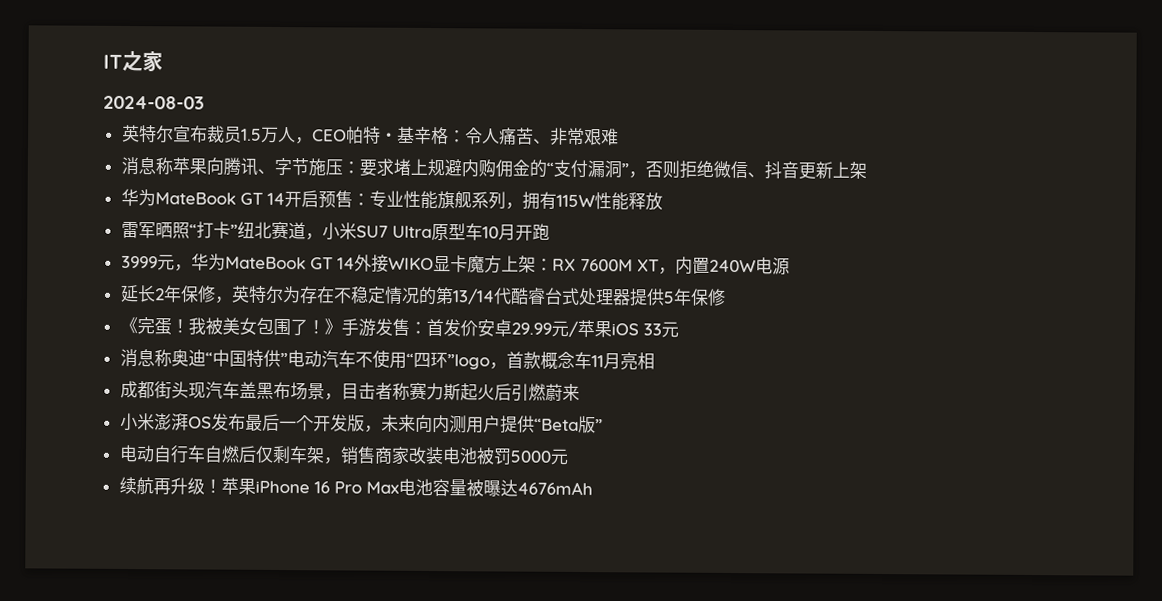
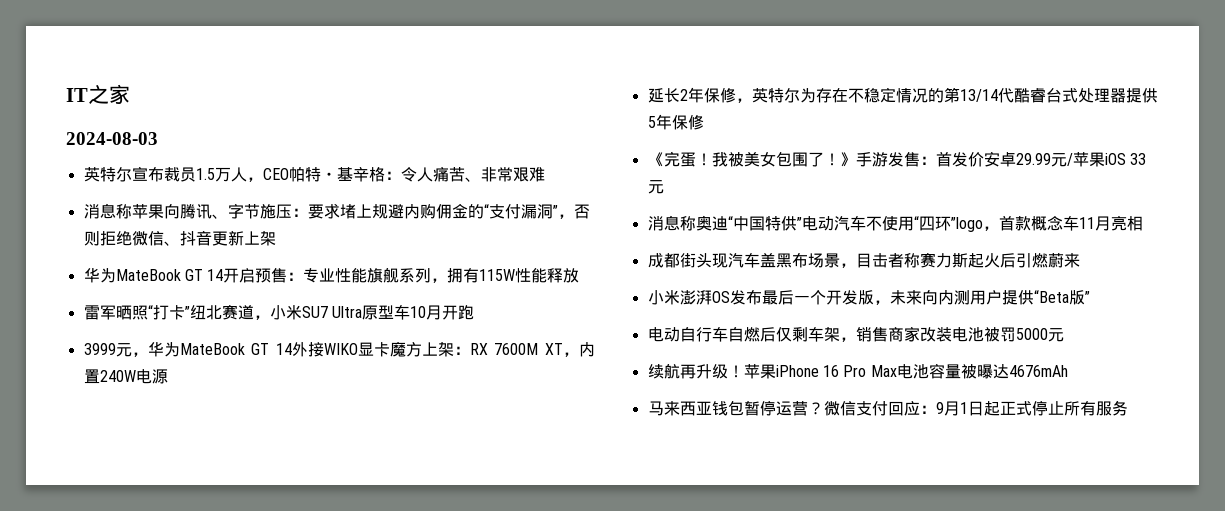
+ 马来西亚钱包暂停运营？微信支付回应：9月1日起正式停止所有服务

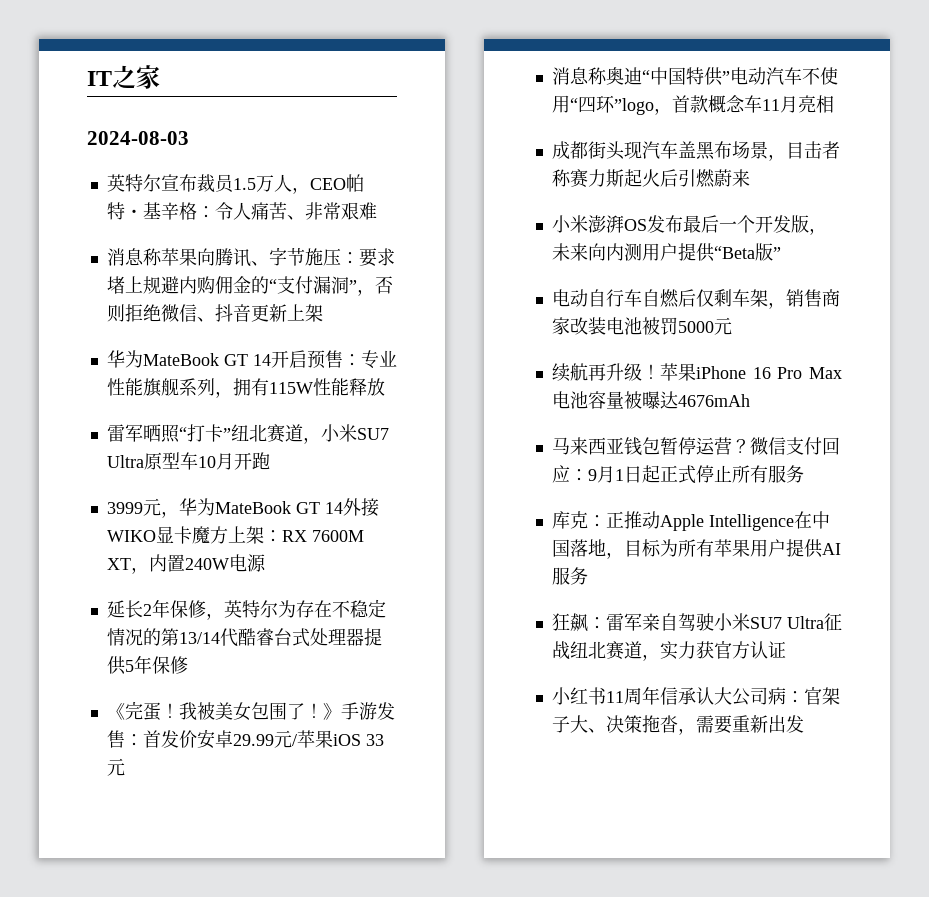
+ 库克：正推动Apple Intelligence在中国落地，目标为所有苹果用户提供AI服务
+ 狂飙：雷军亲自驾驶小米SU7 Ultra征战纽北赛道，实力获官方认证
+ 小红书11周年信承认大公司病：官架子大、决策拖沓，需要重新出发

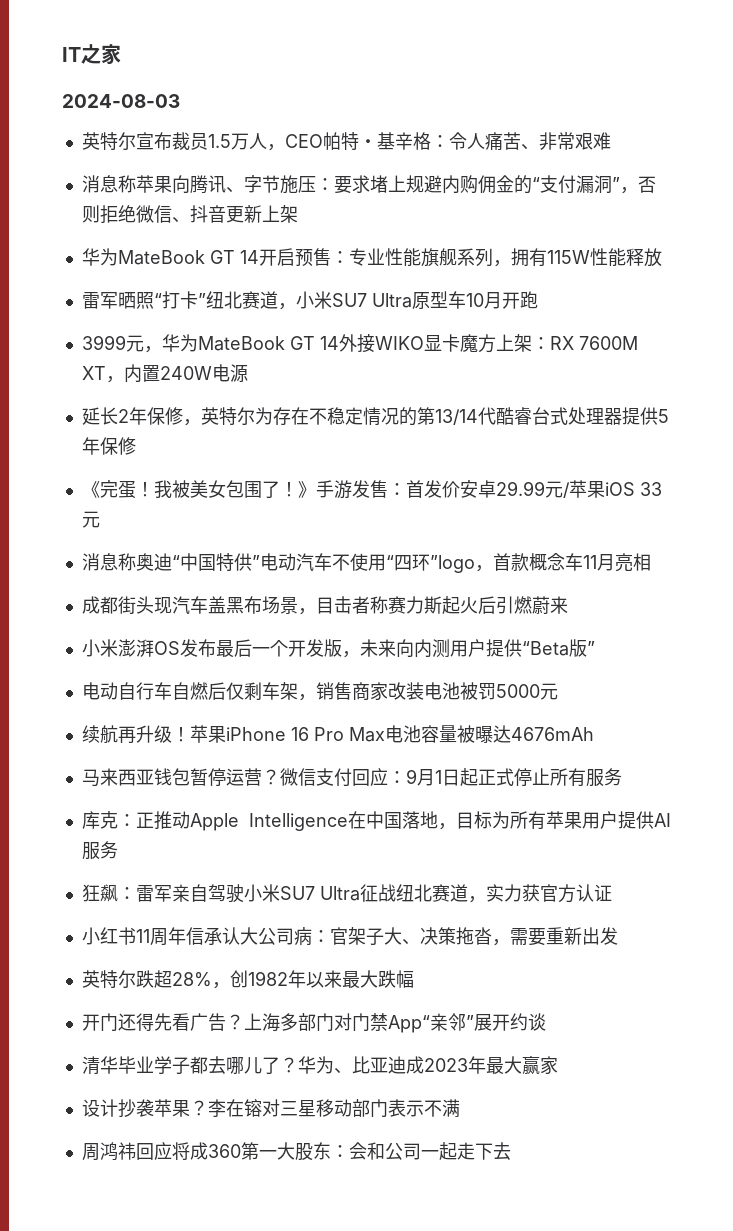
+ 英特尔跌超28%，创1982年以来最大跌幅
+ 开门还得先看广告？上海多部门对门禁App“亲邻”展开约谈
+ 清华毕业学子都去哪儿了？华为、比亚迪成2023年最大赢家
+ 设计抄袭苹果？李在镕对三星移动部门表示不满
+ 周鸿祎回应将成360第一大股东：会和公司一起走下去

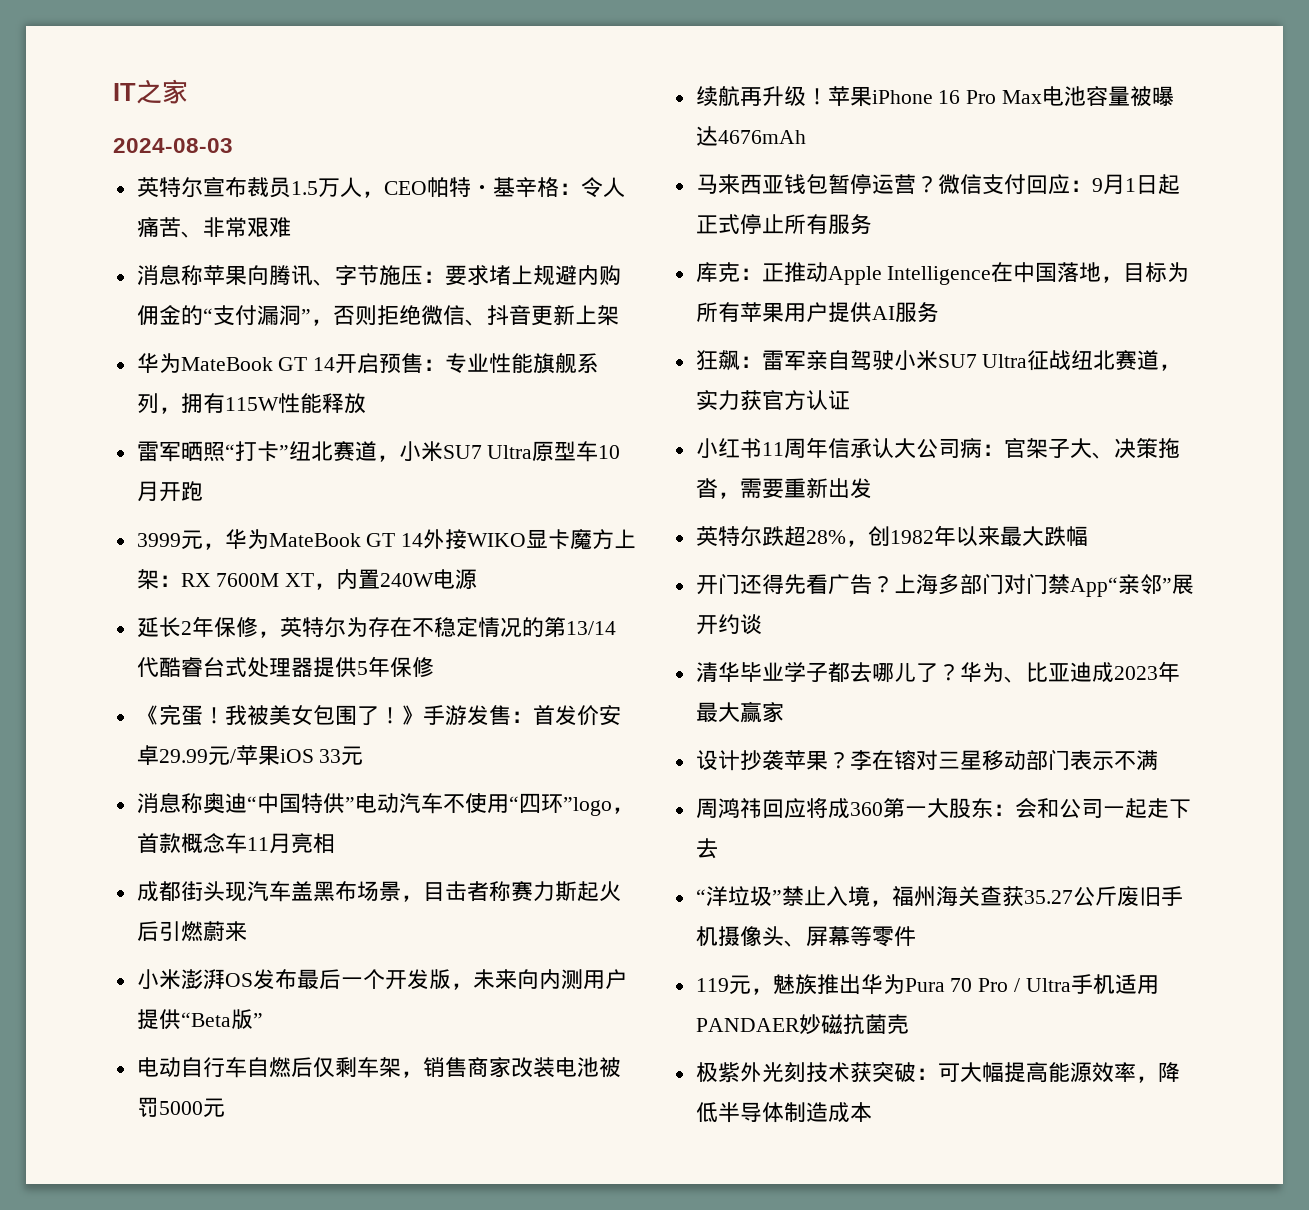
+ “洋垃圾”禁止入境，福州海关查获35.27公斤废旧手机摄像头、屏幕等零件
+ 119元，魅族推出华为Pura 70 Pro / Ultra手机适用PANDAER妙磁抗菌壳
+ 极紫外光刻技术获突破：可大幅提高能源效率，降低半导体制造成本

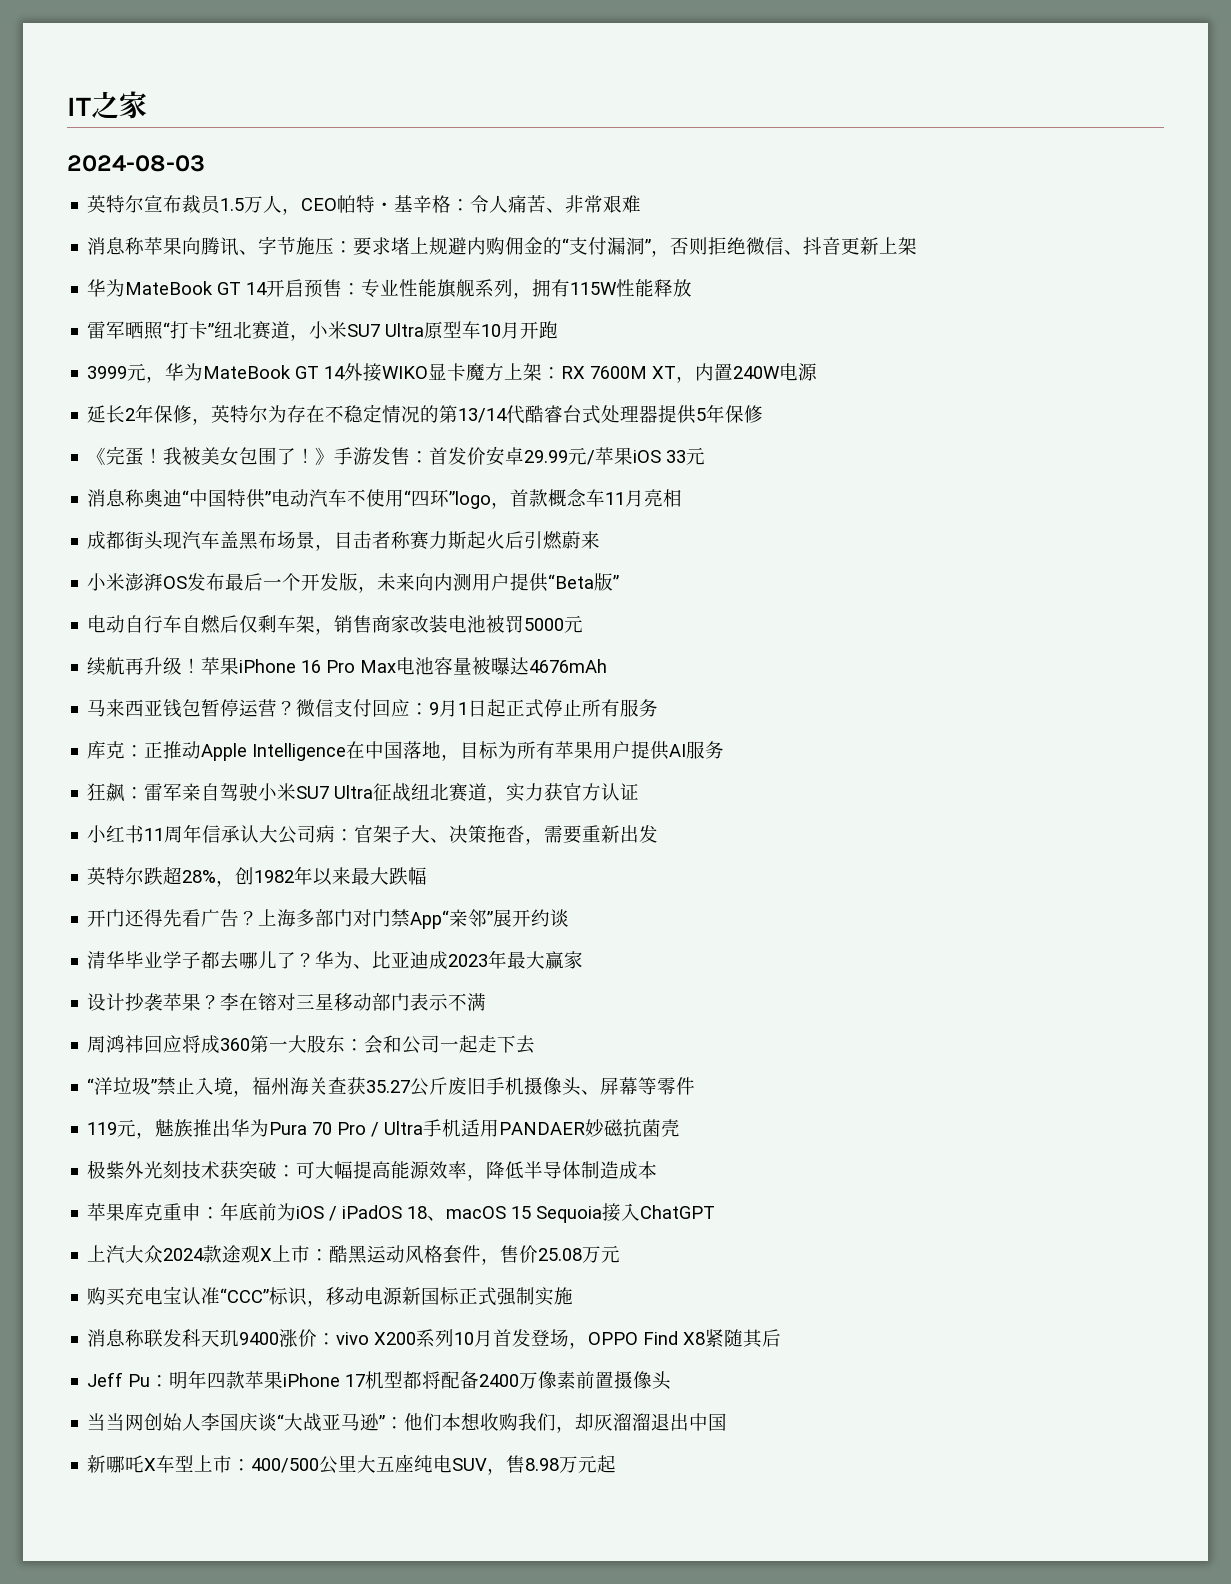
+ 苹果库克重申：年底前为iOS / iPadOS 18、macOS 15 Sequoia接入ChatGPT
+ 上汽大众2024款途观X上市：酷黑运动风格套件，售价25.08万元
+ 购买充电宝认准“CCC”标识，移动电源新国标正式强制实施
+ 消息称联发科天玑9400涨价：vivo X200系列10月首发登场，OPPO Find X8紧随其后
+ Jeff Pu：明年四款苹果iPhone 17机型都将配备2400万像素前置摄像头
+ 当当网创始人李国庆谈“大战亚马逊”：他们本想收购我们，却灰溜溜退出中国
+ 新哪吒X车型上市：400/500公里大五座纯电SUV，售8.98万元起

